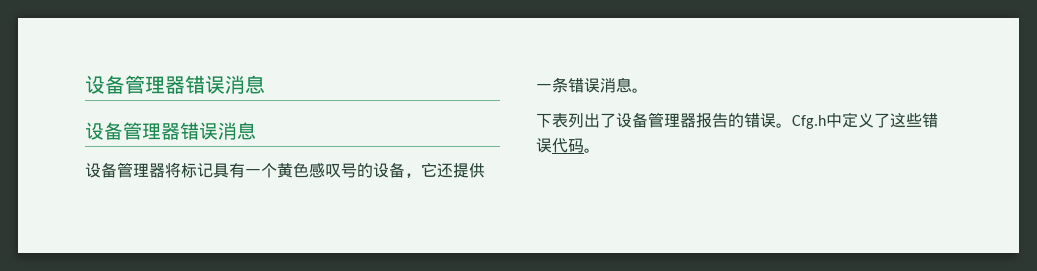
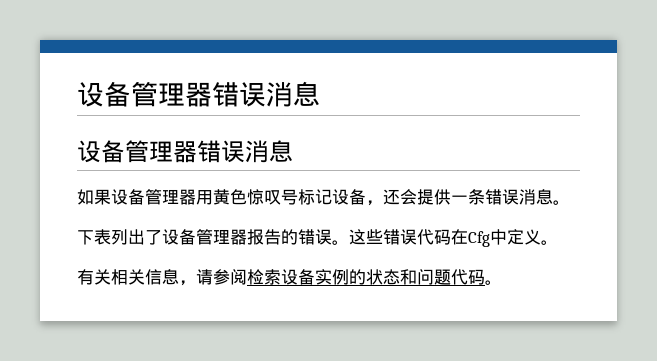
- 设备管理器将标记具有一个黄色感叹号的设备，它还提供一条错误消息。
+ 如果设备管理器用黄色惊叹号标记设备，还会提供一条错误消息。
- Cfg.h中定义了这些错误代码。
+ 这些错误代码在Cfg中定义。
+ 有关相关信息，请参阅检索设备实例的状态和问题代码。

